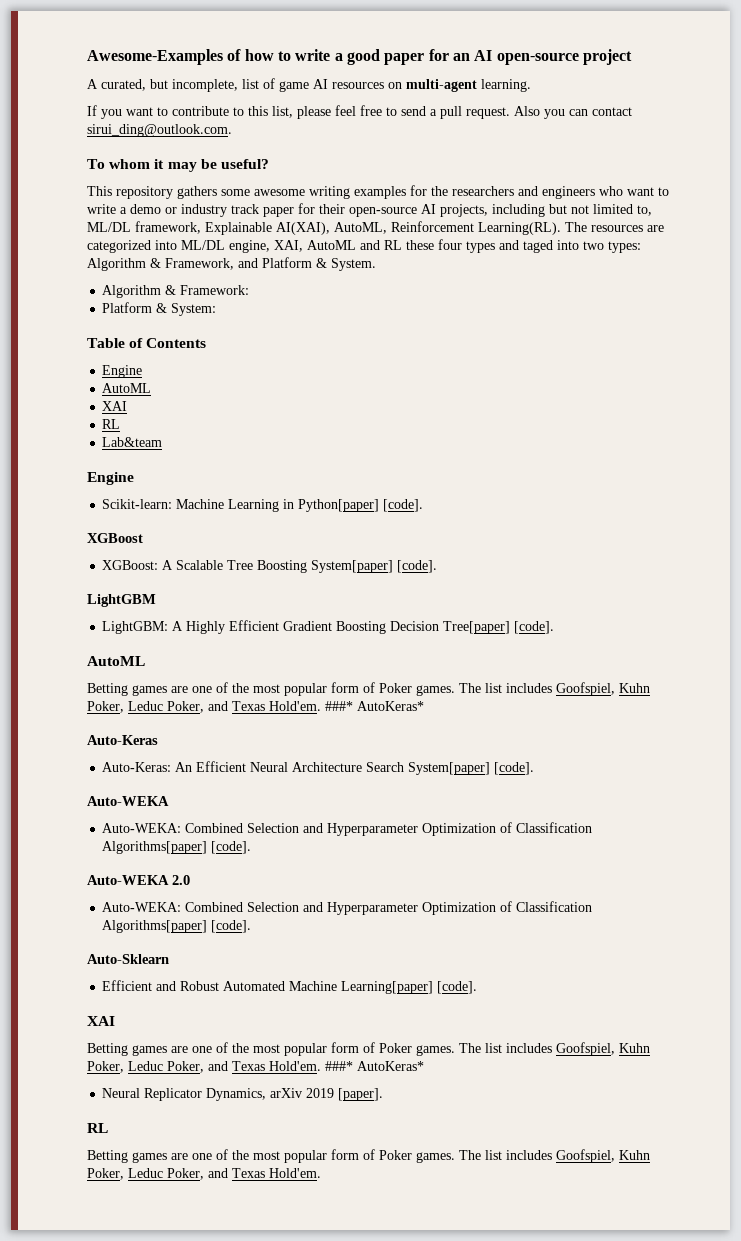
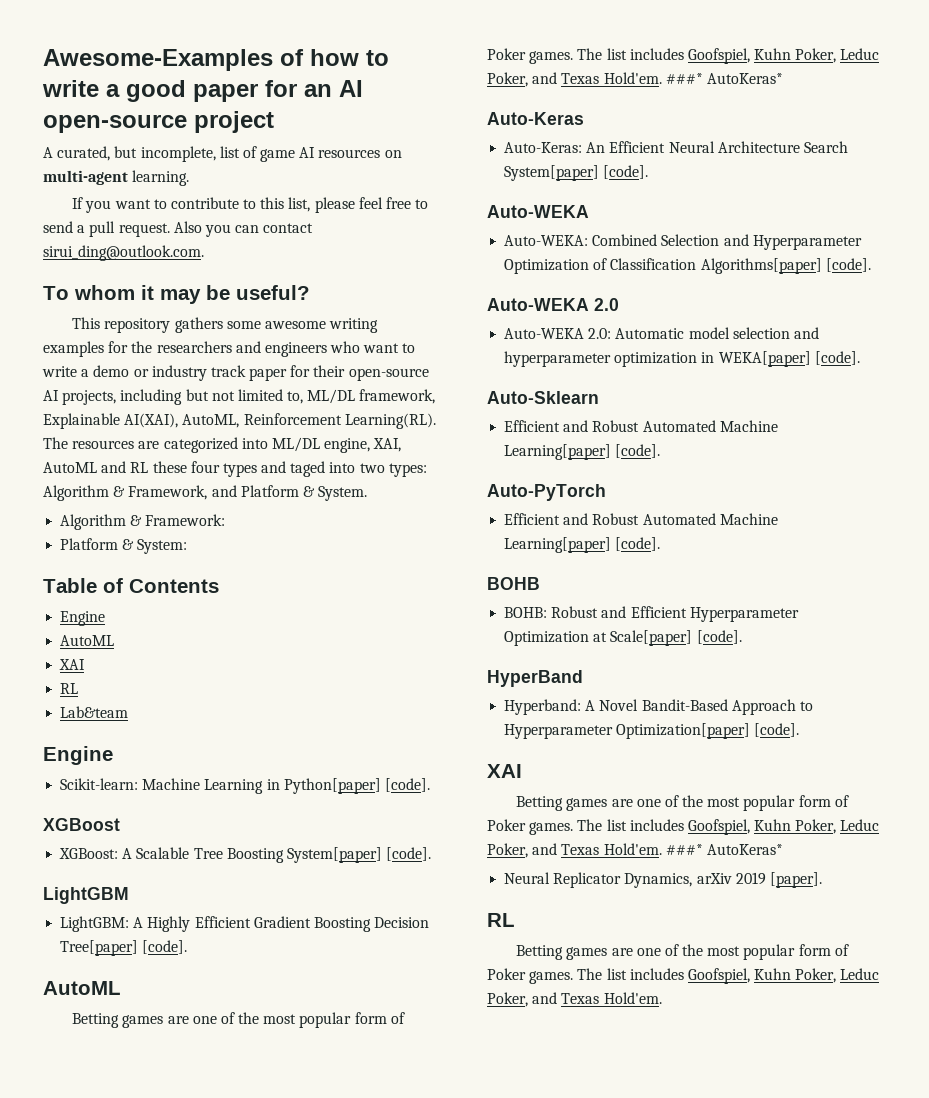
  Auto-WEKA 2.0
- Auto-WEKA: Combined Selection and Hyperparameter Optimization of Classification Algorithms[paper] [code].
+ Auto-WEKA 2.0: Automatic model selection and hyperparameter optimization in WEKA[paper] [code].
+ Auto-PyTorch
+ Efficient and Robust Automated Machine Learning[paper] [code].
+ BOHB
+ BOHB: Robust and Efficient Hyperparameter Optimization at Scale[paper] [code].
+ HyperBand
+ Hyperband: A Novel Bandit-Based Approach to Hyperparameter Optimization[paper] [code].

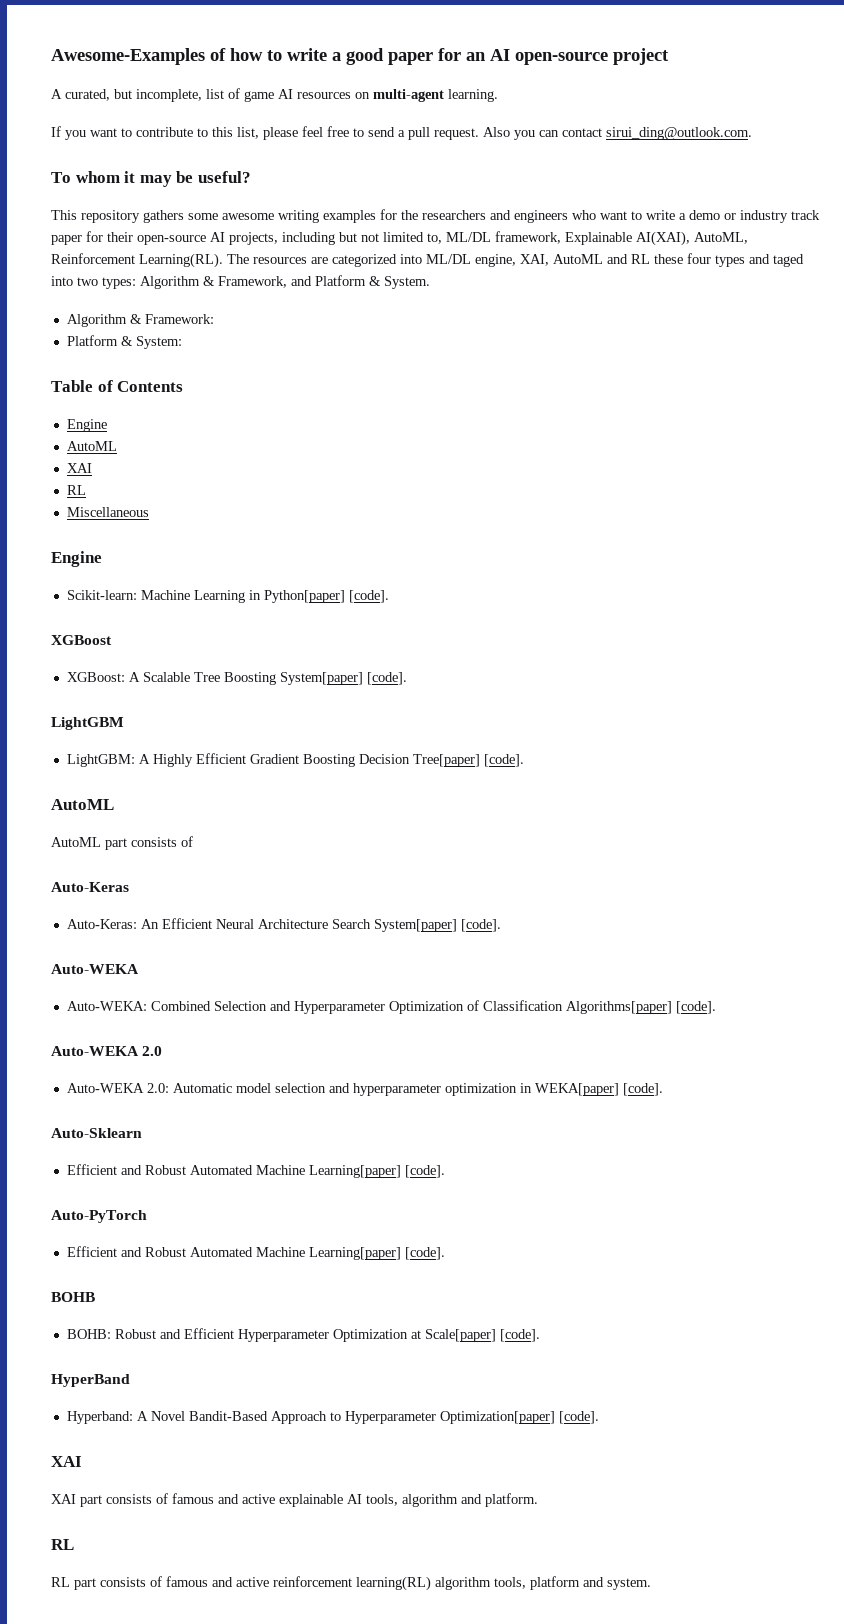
- Lab&team
+ Miscellaneous
  LightGBM: A Highly Efficient Gradient Boosting Decision Tree[paper] [code].
  AutoML
- Betting games are one of the most popular form of Poker games. The list includes Goofspiel, Kuhn Poker, Leduc Poker, and Texas Hold'em. ###* AutoKeras*
+ AutoML part consists of
  Hyperband: A Novel Bandit-Based Approach to Hyperparameter Optimization[paper] [code].
  XAI
- Betting games are one of the most popular form of Poker games. The list includes Goofspiel, Kuhn Poker, Leduc Poker, and Texas Hold'em. ###* AutoKeras*
- Neural Replicator Dynamics, arXiv 2019 [paper].
+ XAI part consists of famous and active explainable AI tools, algorithm and platform.
  RL
- Betting games are one of the most popular form of Poker games. The list includes Goofspiel, Kuhn Poker, Leduc Poker, and Texas Hold'em.
+ RL part consists of famous and active reinforcement learning(RL) algorithm tools, platform and system.

